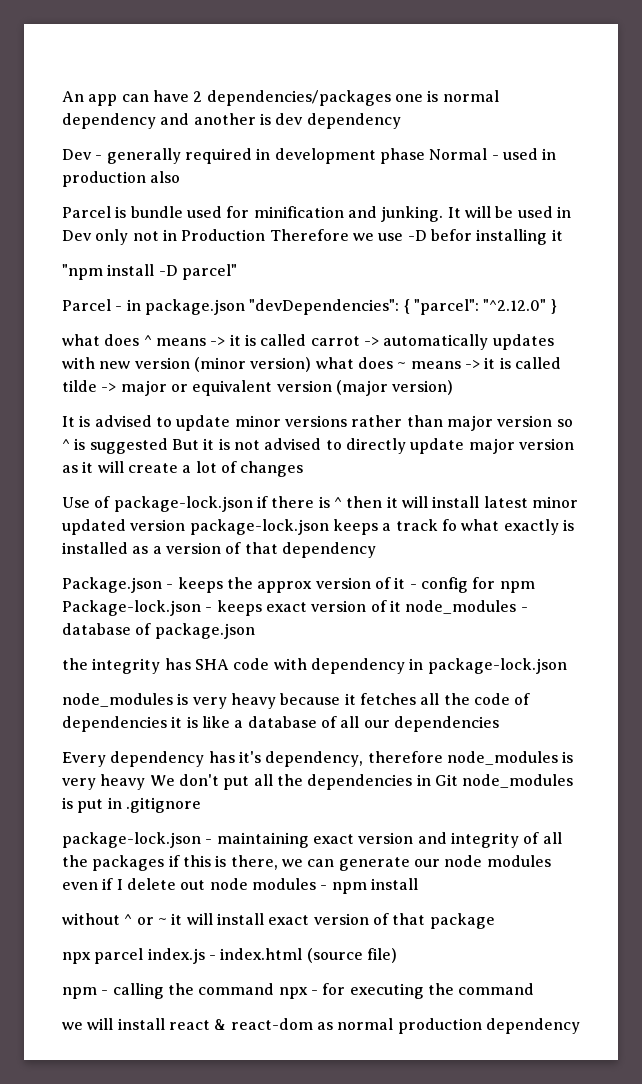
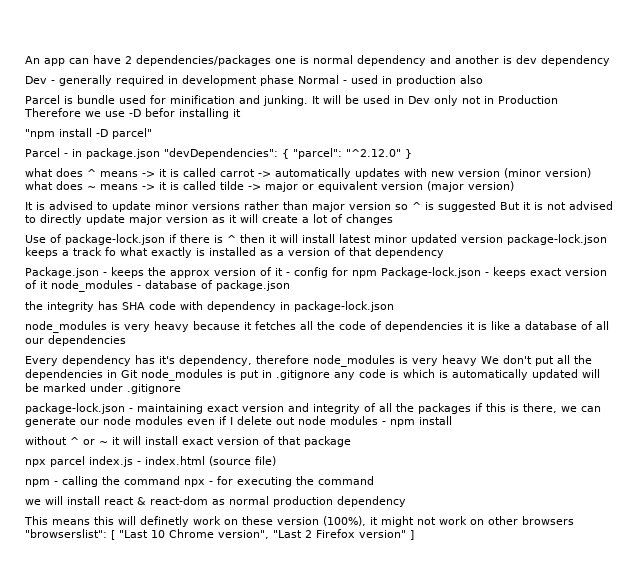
- Every dependency has it's dependency, therefore node_modules is very heavy We don't put all the dependencies in Git node_modules is put in .gitignore
+ Every dependency has it's dependency, therefore node_modules is very heavy We don't put all the dependencies in Git node_modules is put in .gitignore any code is which is automatically updated will be marked under .gitignore
+ This means this will definetly work on these version (100%), it might not work on other browsers "browserslist": [ "Last 10 Chrome version", "Last 2 Firefox version" ]

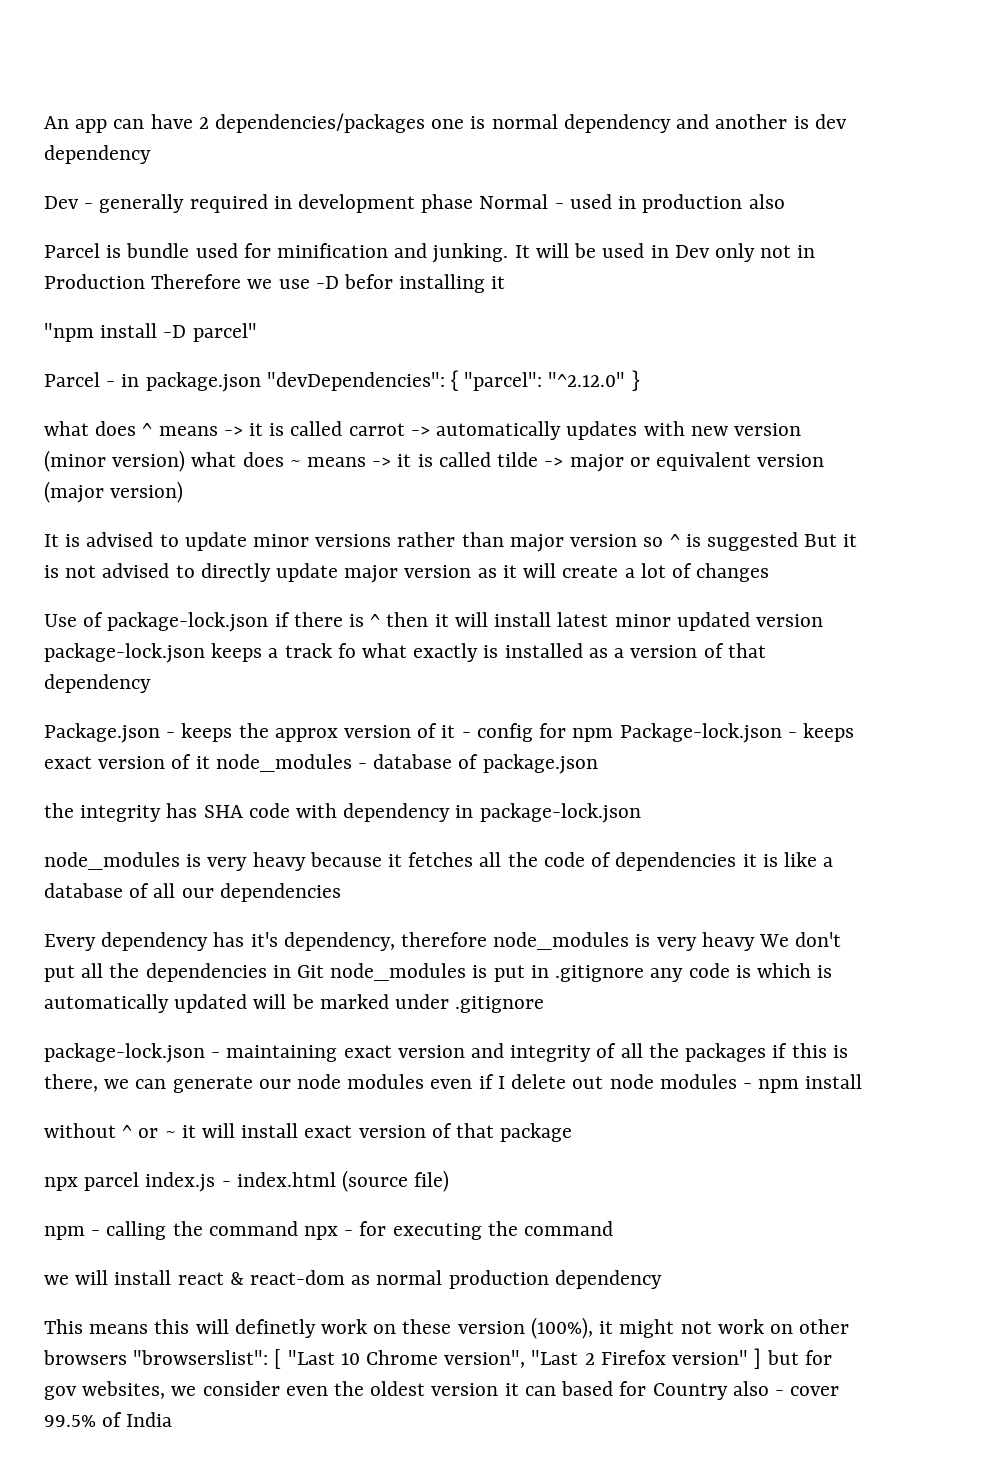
- This means this will definetly work on these version (100%), it might not work on other browsers "browserslist": [ "Last 10 Chrome version", "Last 2 Firefox version" ]
+ This means this will definetly work on these version (100%), it might not work on other browsers "browserslist": [ "Last 10 Chrome version", "Last 2 Firefox version" ] but for gov websites, we consider even the oldest version it can based for Country also - cover 99.5% of India

